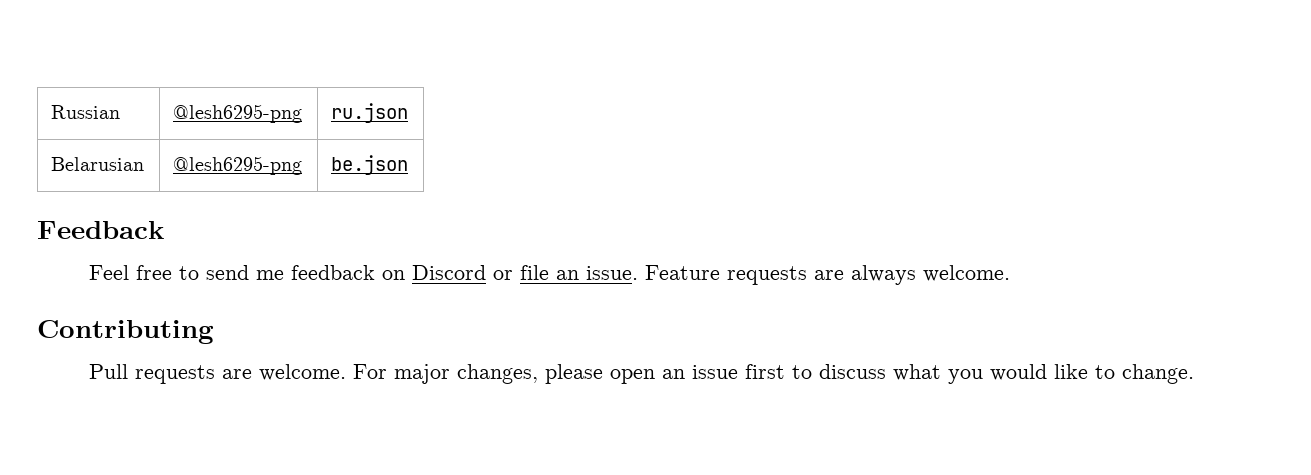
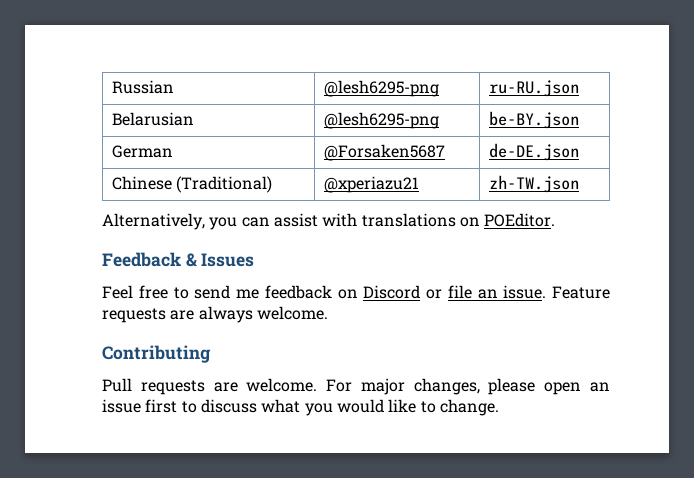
- Russian | @lesh6295-png | ru.json
+ Russian | @lesh6295-png | ru-RU.json
- Belarusian | @lesh6295-png | be.json
+ Belarusian | @lesh6295-png | be-BY.json
+ German | @Forsaken5687 | de-DE.json
+ Chinese (Traditional) | @xperiazu21 | zh-TW.json
+ Alternatively, you can assist with translations on POEditor.
- Feedback
+ Feedback & Issues

